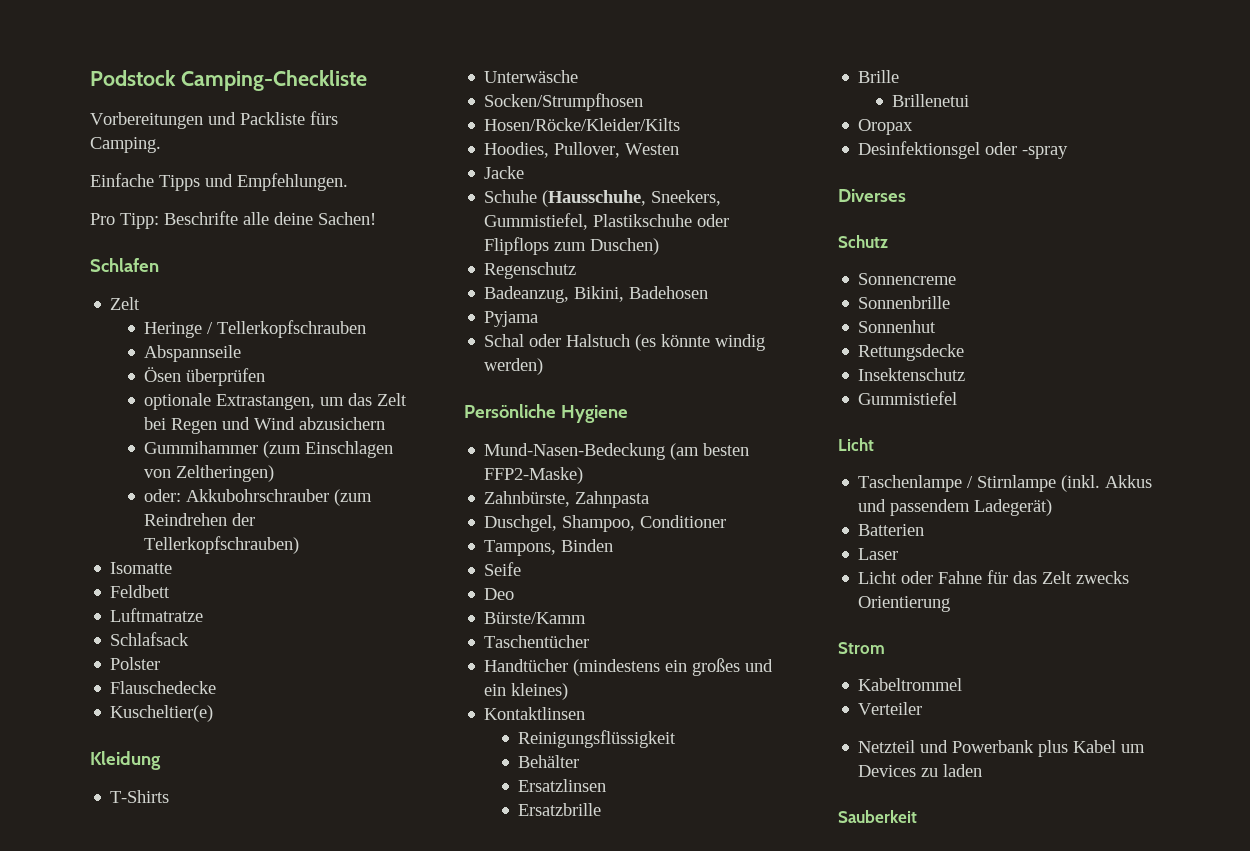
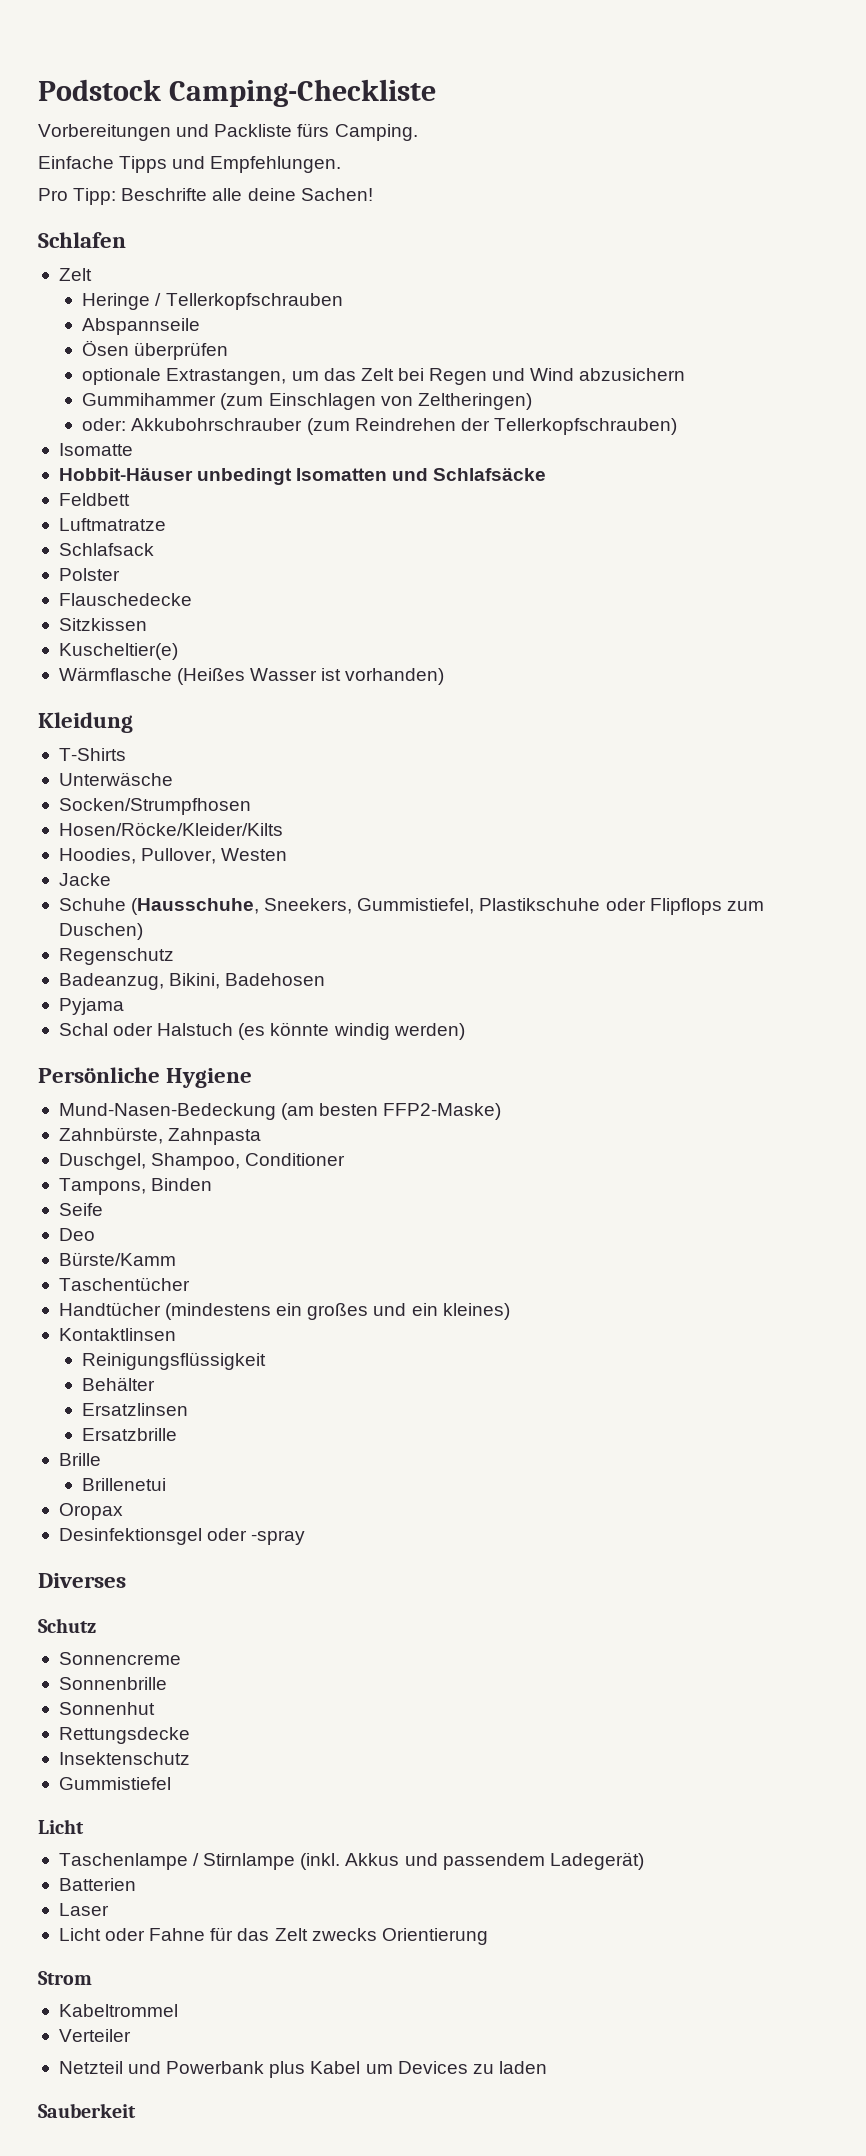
+ Hobbit-Häuser unbedingt Isomatten und Schlafsäcke
+ Sitzkissen
+ Wärmflasche (Heißes Wasser ist vorhanden)

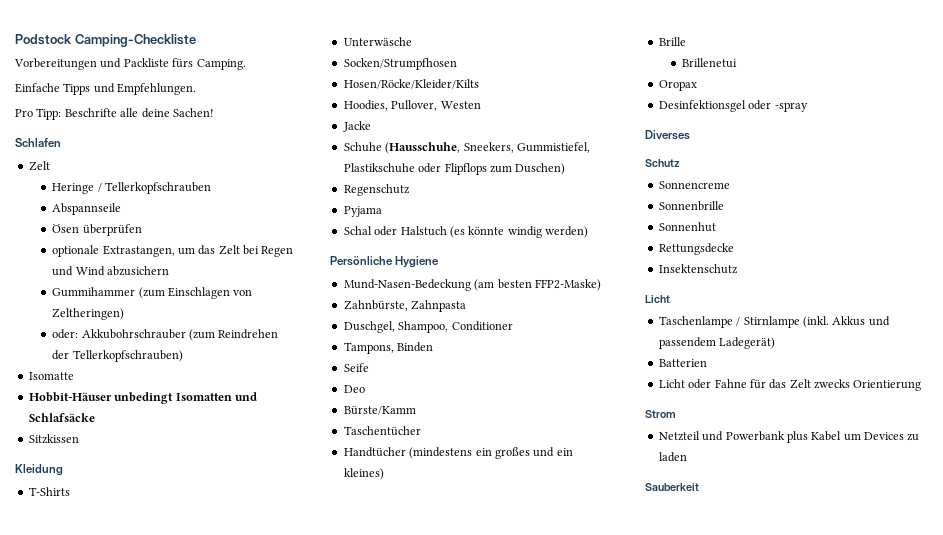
- Feldbett
- Luftmatratze
- Schlafsack
- Polster
- Flauschedecke
  Sitzkissen
- Kuscheltier(e)
- Wärmflasche (Heißes Wasser ist vorhanden)
- Badeanzug, Bikini, Badehosen
- Kontaktlinsen
- Reinigungsflüssigkeit
- Behälter
- Ersatzlinsen
- Ersatzbrille
- Gummistiefel
- Laser
- Kabeltrommel
- Verteiler

